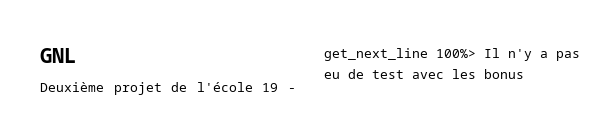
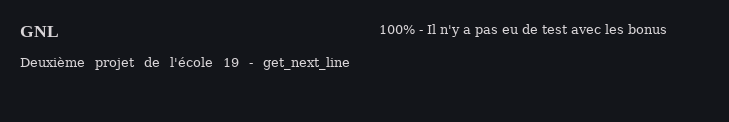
- Deuxième projet de l'école 19 - get_next_line 100%> Il n'y a pas eu de test avec les bonus
+ Deuxième projet de l'école 19 - get_next_line 100% - Il n'y a pas eu de test avec les bonus

